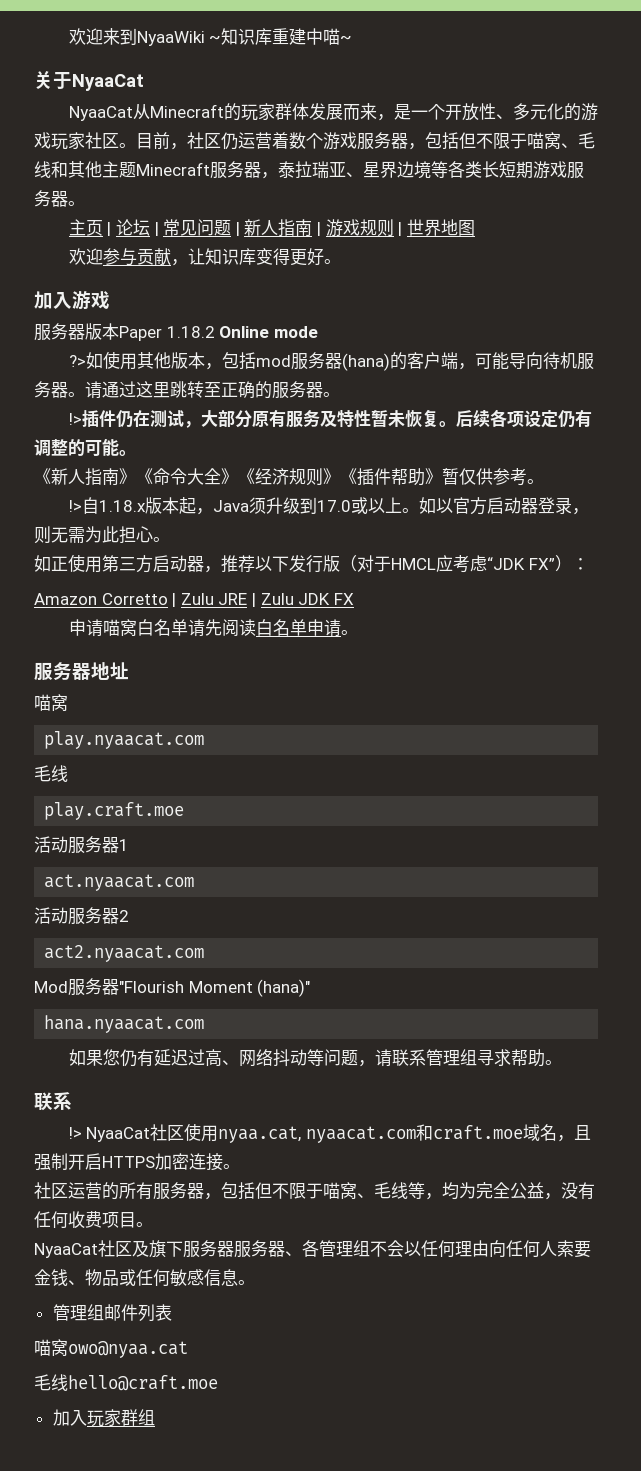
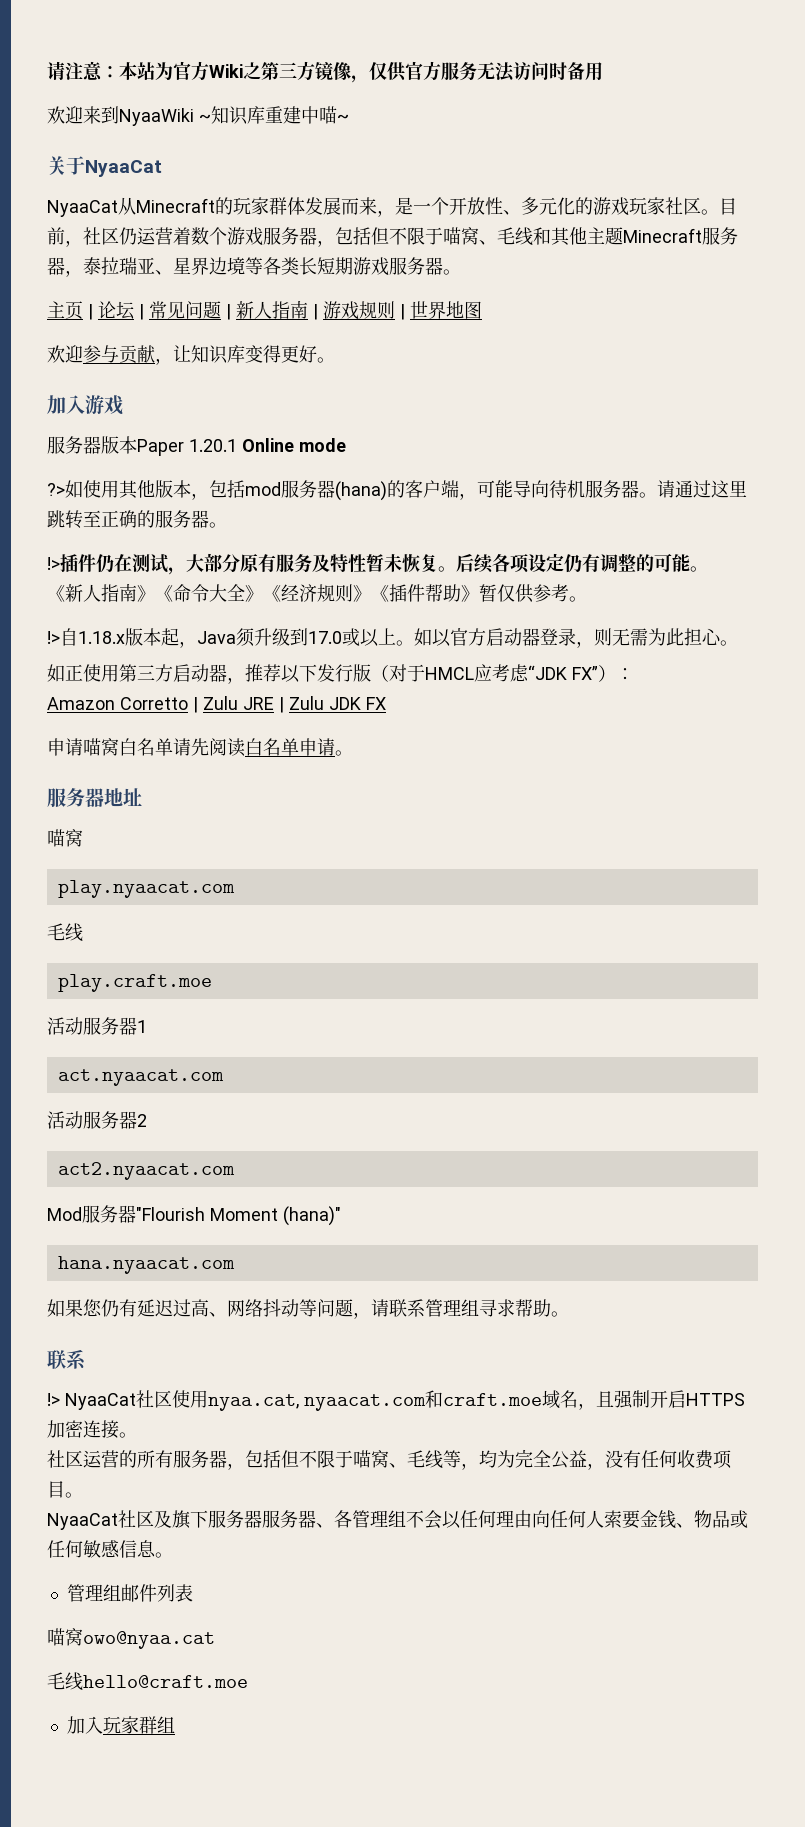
+ 请注意：本站为官方Wiki之第三方镜像，仅供官方服务无法访问时备用
- 服务器版本Paper 1.18.2 Online mode
+ 服务器版本Paper 1.20.1 Online mode

